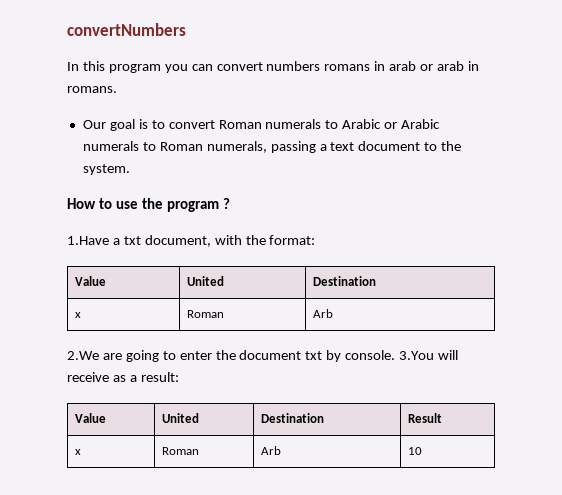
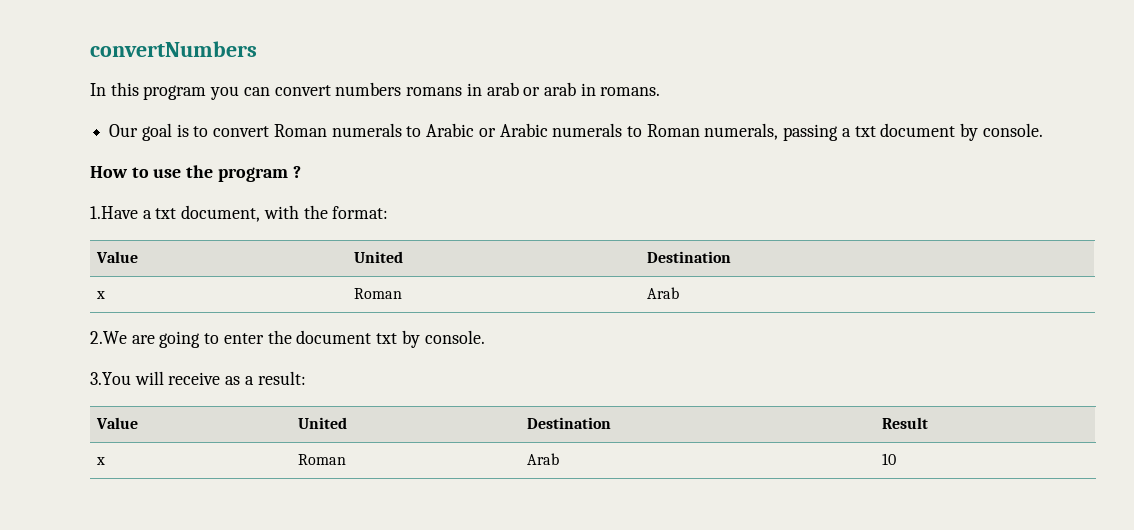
- Our goal is to convert Roman numerals to Arabic or Arabic numerals to Roman numerals, passing a text document to the system.
+ Our goal is to convert Roman numerals to Arabic or Arabic numerals to Roman numerals, passing a txt document by console.
  1.Have a txt document, with the format:
  Value | United | Destination
- x | Roman | Arb
+ x | Roman | Arab
- 2.We are going to enter the document txt by console. 3.You will receive as a result:
+ 2.We are going to enter the document txt by console.
+ 3.You will receive as a result:
- x | Roman | Arb | 10
+ x | Roman | Arab | 10

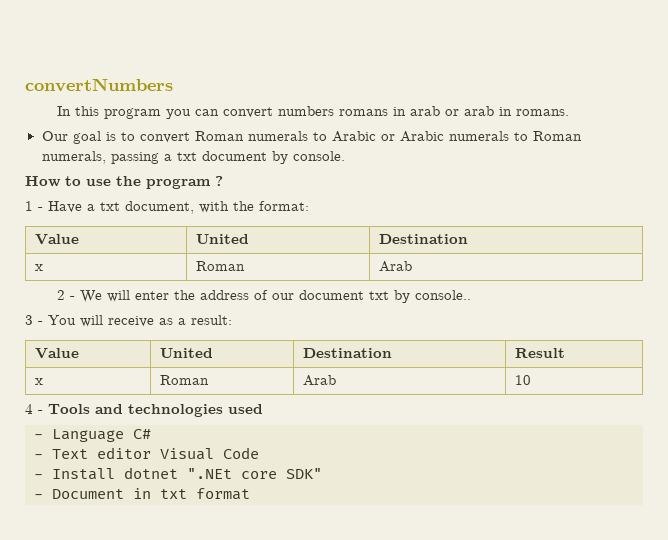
- 1.Have a txt document, with the format:
+ 1 - Have a txt document, with the format:
- 2.We are going to enter the document txt by console.
- 3.You will receive as a result:
+ 2 - We will enter the address of our document txt by console..
+ 3 - You will receive as a result:
+ 4 - Tools and technologies used
+ - Language C#
+ - Text editor Visual Code
+ - Install dotnet ".NEt core SDK"
+ - Document in txt format

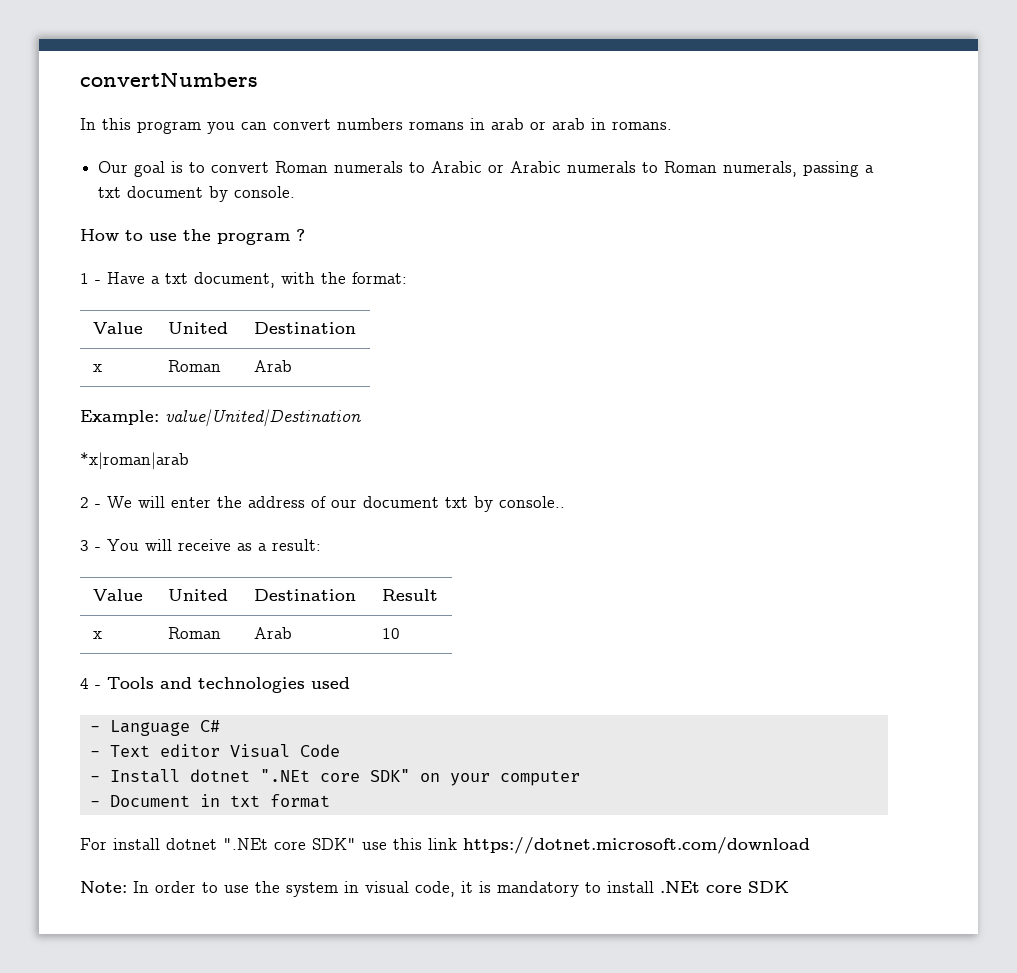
+ Example: value|United|Destination
+ *x|roman|arab
- - Install dotnet ".NEt core SDK"
+ - Install dotnet ".NEt core SDK" on your computer
+ For install dotnet ".NEt core SDK" use this link https://dotnet.microsoft.com/download
+ Note: In order to use the system in visual code, it is mandatory to install .NEt core SDK

